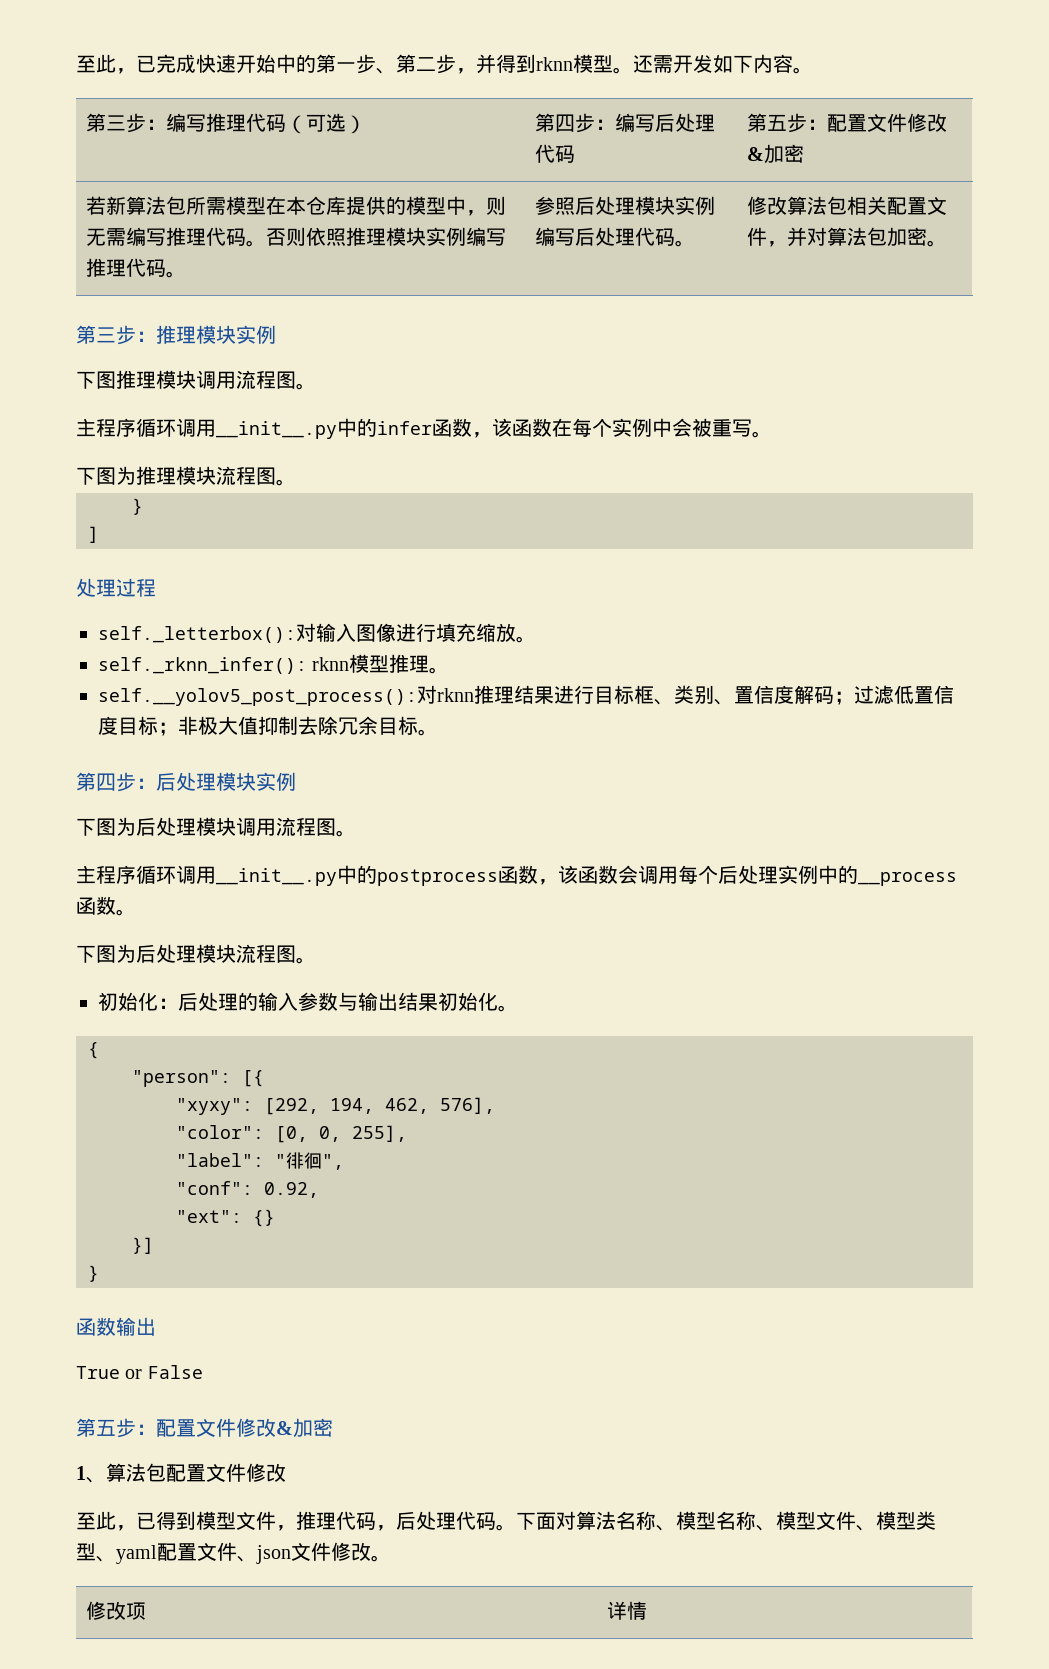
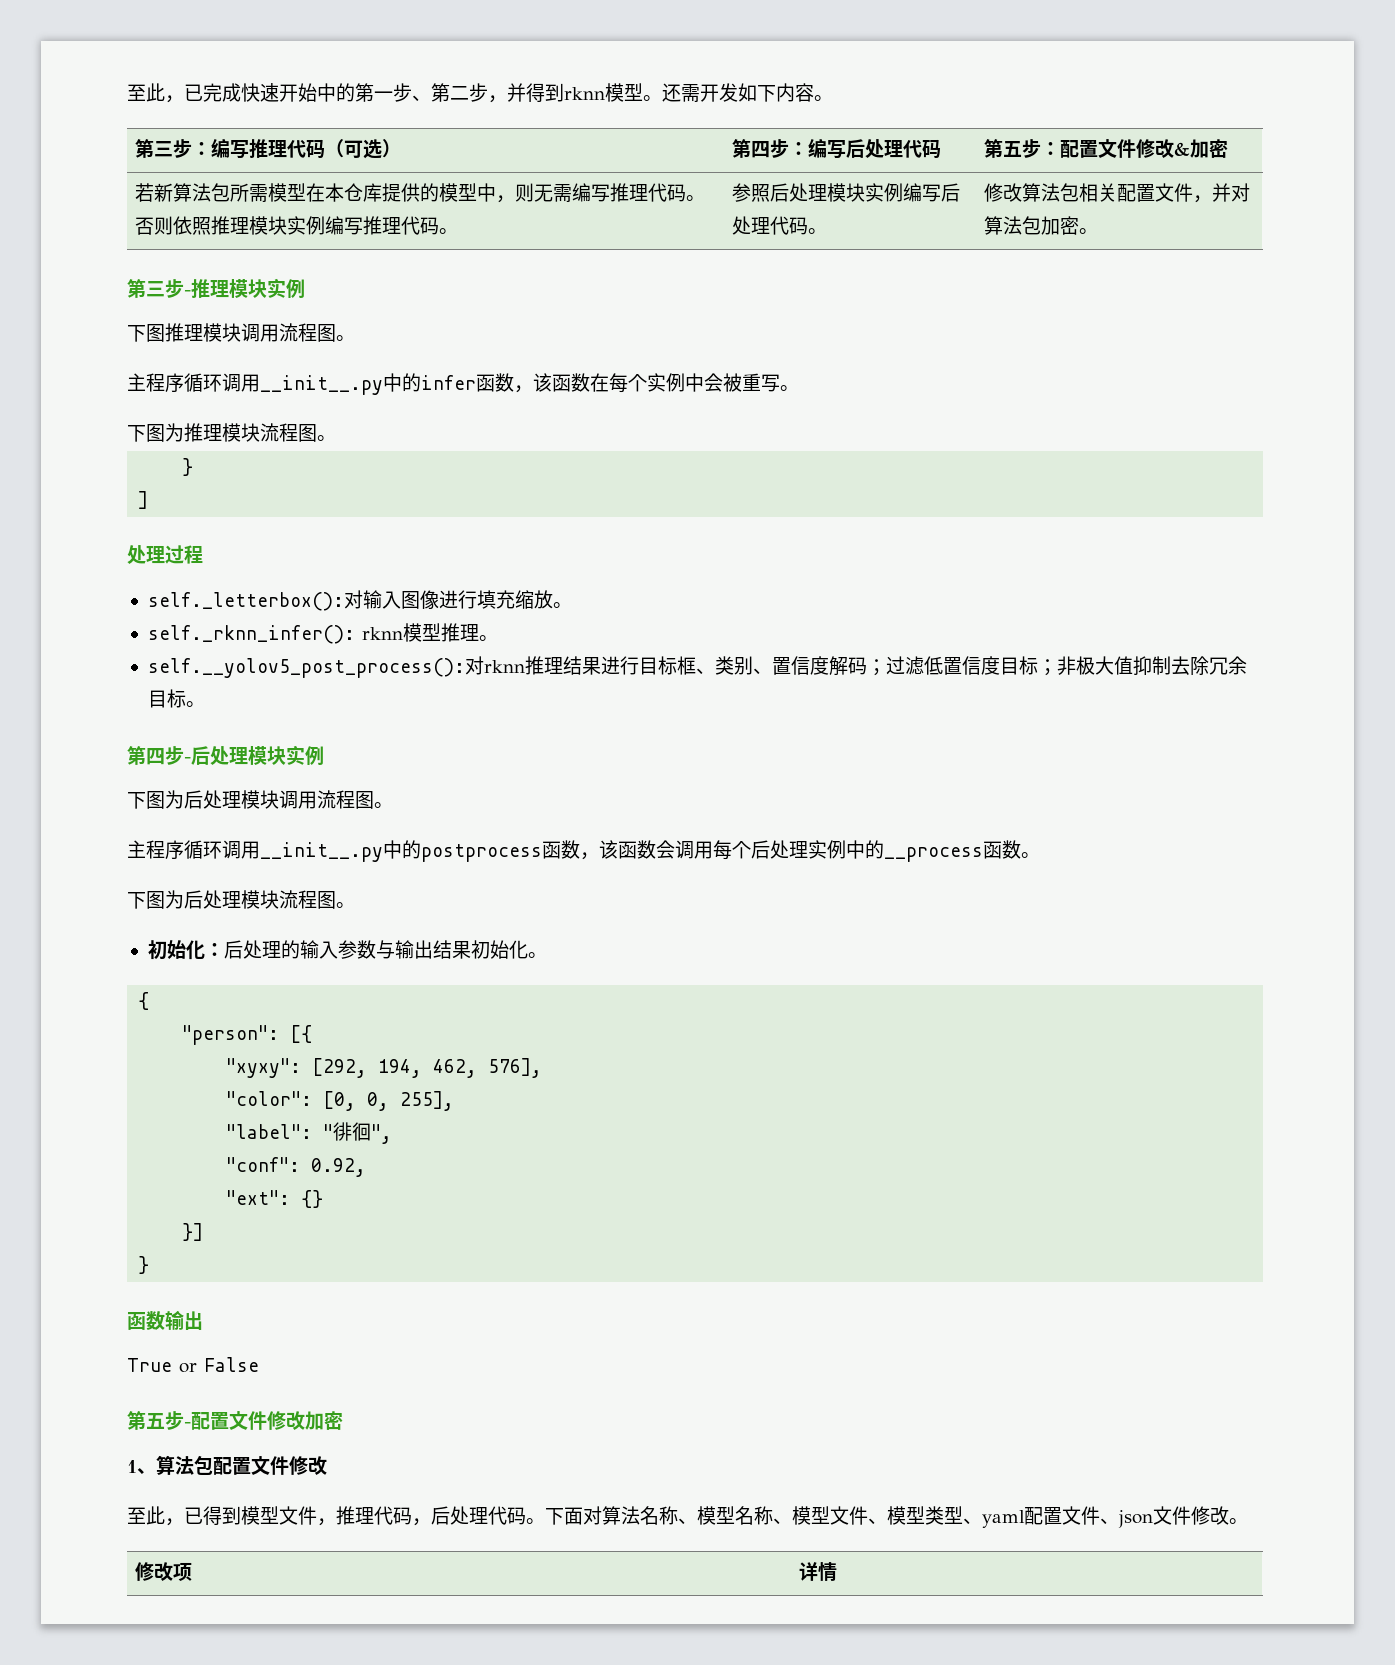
- 第三步：推理模块实例
+ 第三步-推理模块实例
- 第四步：后处理模块实例
+ 第四步-后处理模块实例
  True or False
- 第五步：配置文件修改&加密
+ 第五步-配置文件修改加密

